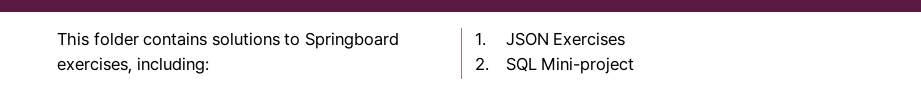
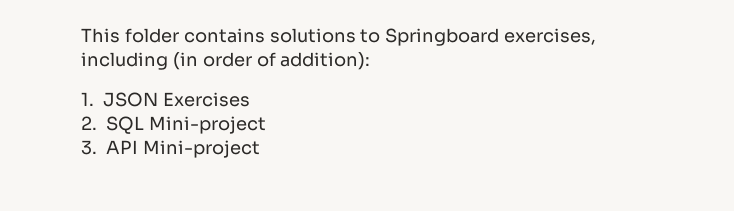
- This folder contains solutions to Springboard exercises, including:
+ This folder contains solutions to Springboard exercises, including (in order of addition):
+ 3. API Mini-project

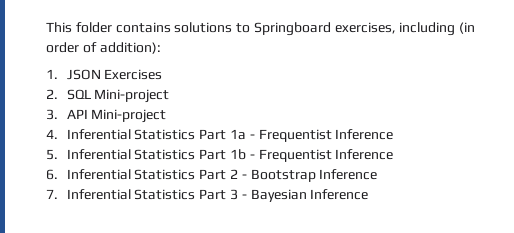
+ 4. Inferential Statistics Part 1a - Frequentist Inference
+ 5. Inferential Statistics Part 1b - Frequentist Inference
+ 6. Inferential Statistics Part 2 - Bootstrap Inference
+ 7. Inferential Statistics Part 3 - Bayesian Inference

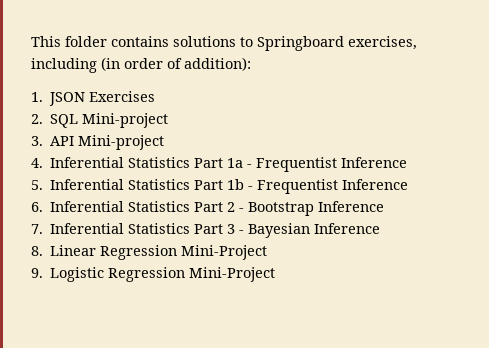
+ 8. Linear Regression Mini-Project
+ 9. Logistic Regression Mini-Project

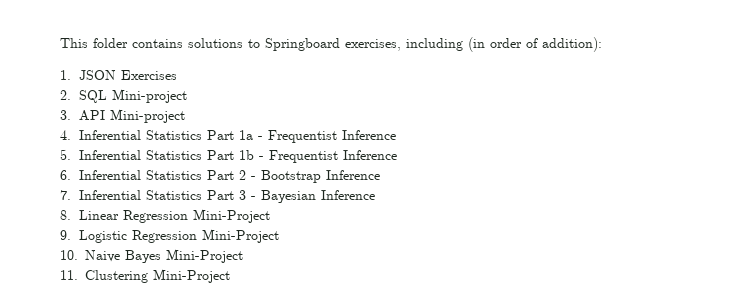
+ 10. Naive Bayes Mini-Project
+ 11. Clustering Mini-Project

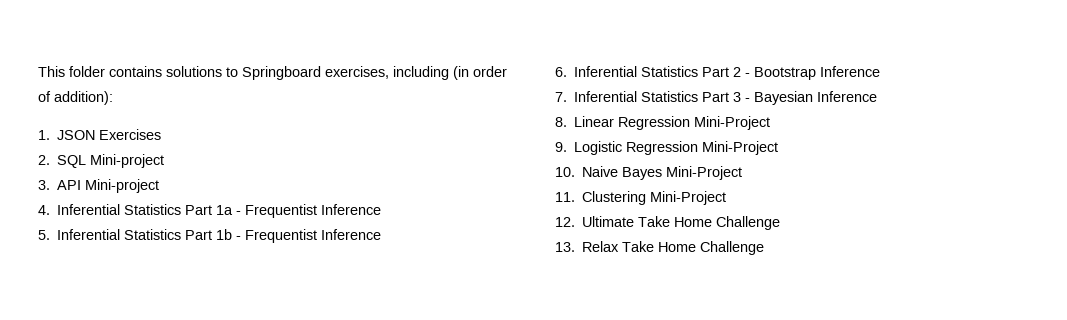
+ 12. Ultimate Take Home Challenge
+ 13. Relax Take Home Challenge

